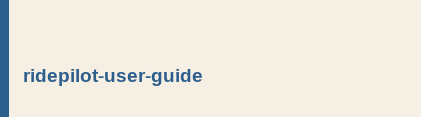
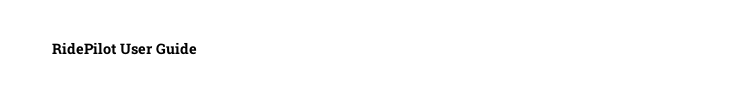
- ridepilot-user-guide
+ RidePilot User Guide

